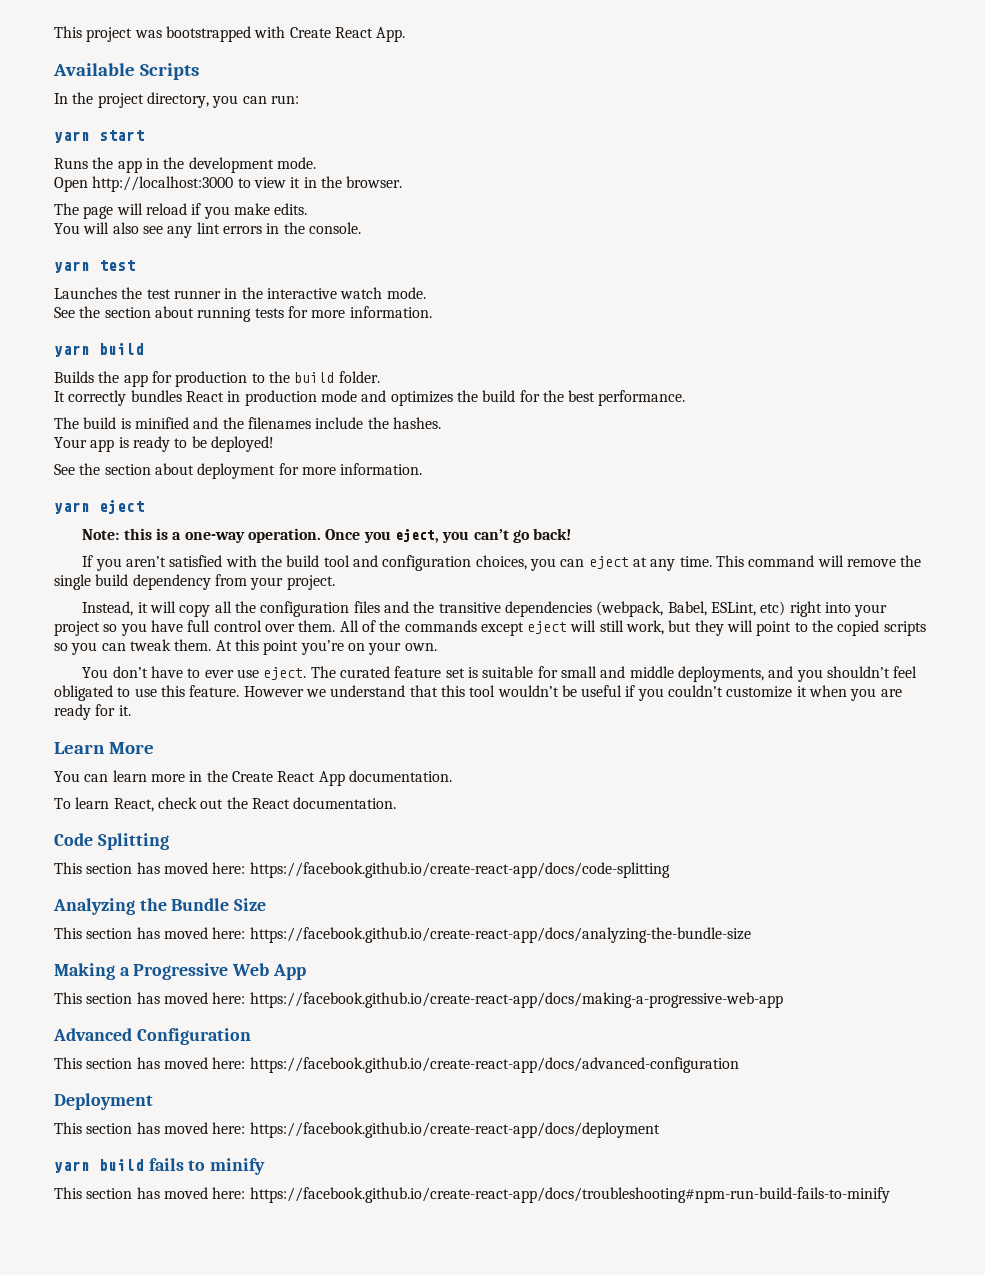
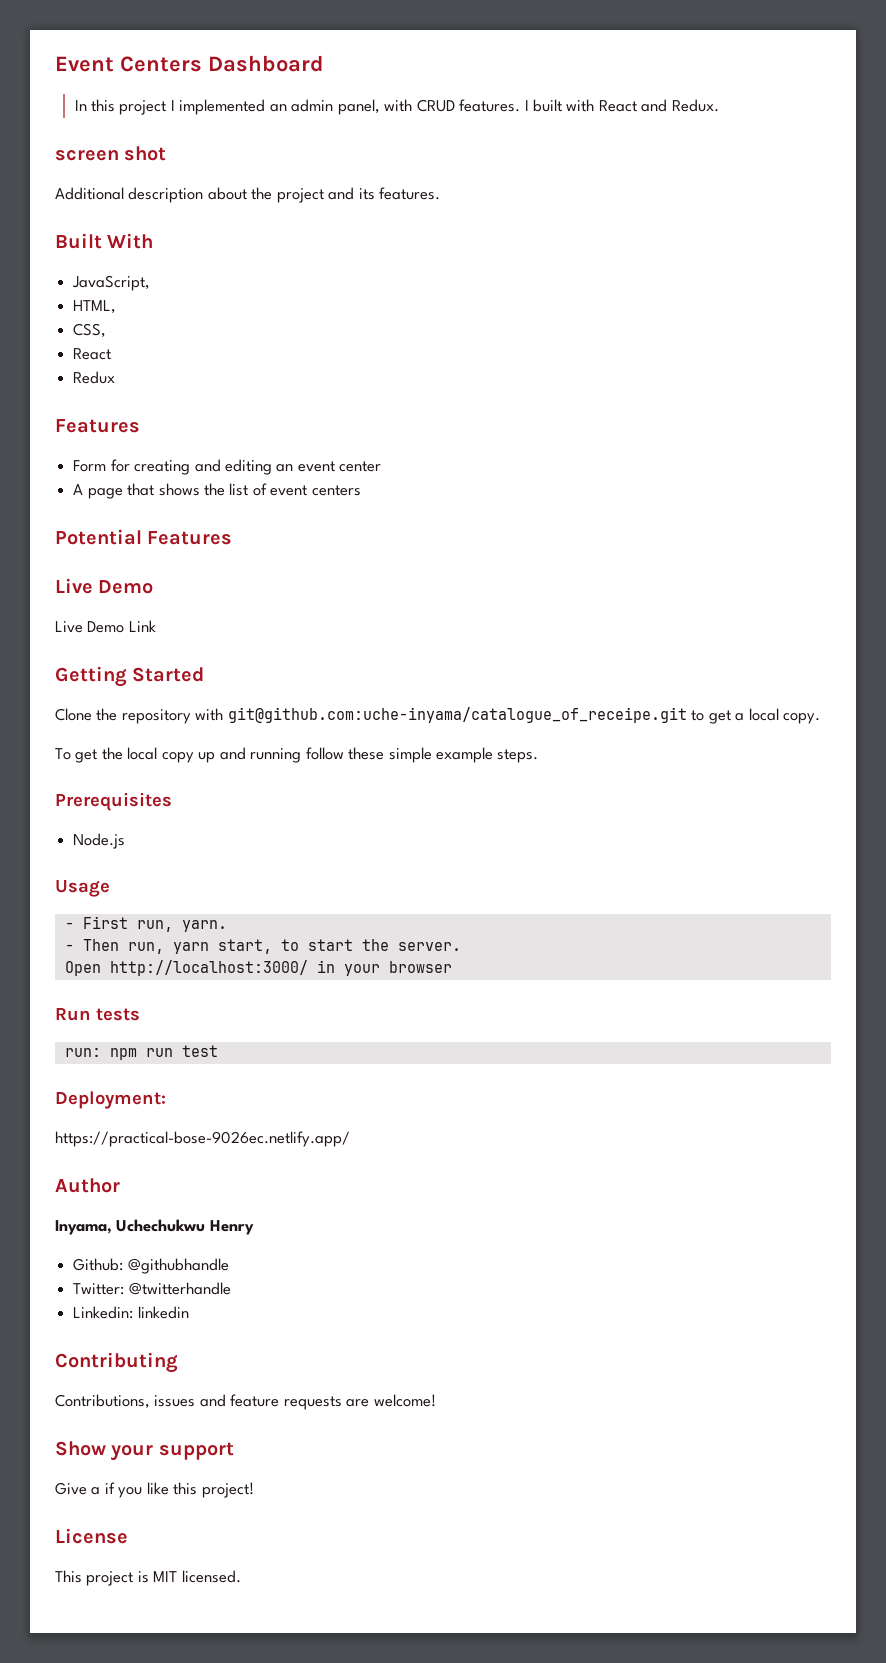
- This project was bootstrapped with Create React App.
- Available Scripts
- In the project directory, you can run:
- yarn start
- Runs the app in the development mode.
- Open http://localhost:3000 to view it in the browser.
- The page will reload if you make edits.
- You will also see any lint errors in the console.
- yarn test
- Launches the test runner in the interactive watch mode.
- See the section about running tests for more information.
- yarn build
- Builds the app for production to the build folder.
- It correctly bundles React in production mode and optimizes the build for the best performance.
- The build is minified and the filenames include the hashes.
- Your app is ready to be deployed!
- See the section about deployment for more information.
- yarn eject
- Note: this is a one-way operation. Once you eject, you can’t go back!
- If you aren’t satisfied with the build tool and configuration choices, you can eject at any time. This command will remove the single build dependency from your project.
- Instead, it will copy all the configuration files and the transitive dependencies (webpack, Babel, ESLint, etc) right into your project so you have full control over them. All of the commands except eject will still work, but they will point to the copied scripts so you can tweak them. At this point you’re on your own.
- You don’t have to ever use eject. The curated feature set is suitable for small and middle deployments, and you shouldn’t feel obligated to use this feature. However we understand that this tool wouldn’t be useful if you couldn’t customize it when you are ready for it.
- Learn More
- You can learn more in the Create React App documentation.
- To learn React, check out the React documentation.
- Code Splitting
- This section has moved here: https://facebook.github.io/create-react-app/docs/code-splitting
- Analyzing the Bundle Size
- This section has moved here: https://facebook.github.io/create-react-app/docs/analyzing-the-bundle-size
- Making a Progressive Web App
- This section has moved here: https://facebook.github.io/create-react-app/docs/making-a-progressive-web-app
- Advanced Configuration
- This section has moved here: https://facebook.github.io/create-react-app/docs/advanced-configuration
- Deployment
- This section has moved here: https://facebook.github.io/create-react-app/docs/deployment
- yarn build fails to minify
- This section has moved here: https://facebook.github.io/create-react-app/docs/troubleshooting#npm-run-build-fails-to-minify
+ Event Centers Dashboard
+ In this project I implemented an admin panel, with CRUD features. I built with React and Redux.
+ screen shot
+ Additional description about the project and its features.
+ Built With
+ JavaScript,
+ HTML,
+ CSS,
+ React
+ Redux
+ Features
+ Form for creating and editing an event center
+ A page that shows the list of event centers
+ Potential Features
+ Live Demo
+ Live Demo Link
+ Getting Started
+ Clone the repository with git@github.com:uche-inyama/catalogue_of_receipe.git to get a local copy.
+ To get the local copy up and running follow these simple example steps.
+ Prerequisites
+ Node.js
+ Usage
+ - First run, yarn.
+ - Then run, yarn start, to start the server.
+ Open http://localhost:3000/ in your browser
+ Run tests
+ run: npm run test
+ Deployment:
+ https://practical-bose-9026ec.netlify.app/
+ Author
+ Inyama, Uchechukwu Henry
+ Github: @githubhandle
+ Twitter: @twitterhandle
+ Linkedin: linkedin
+ Contributing
+ Contributions, issues and feature requests are welcome!
+ Show your support
+ Give a if you like this project!
+ License
+ This project is MIT licensed.

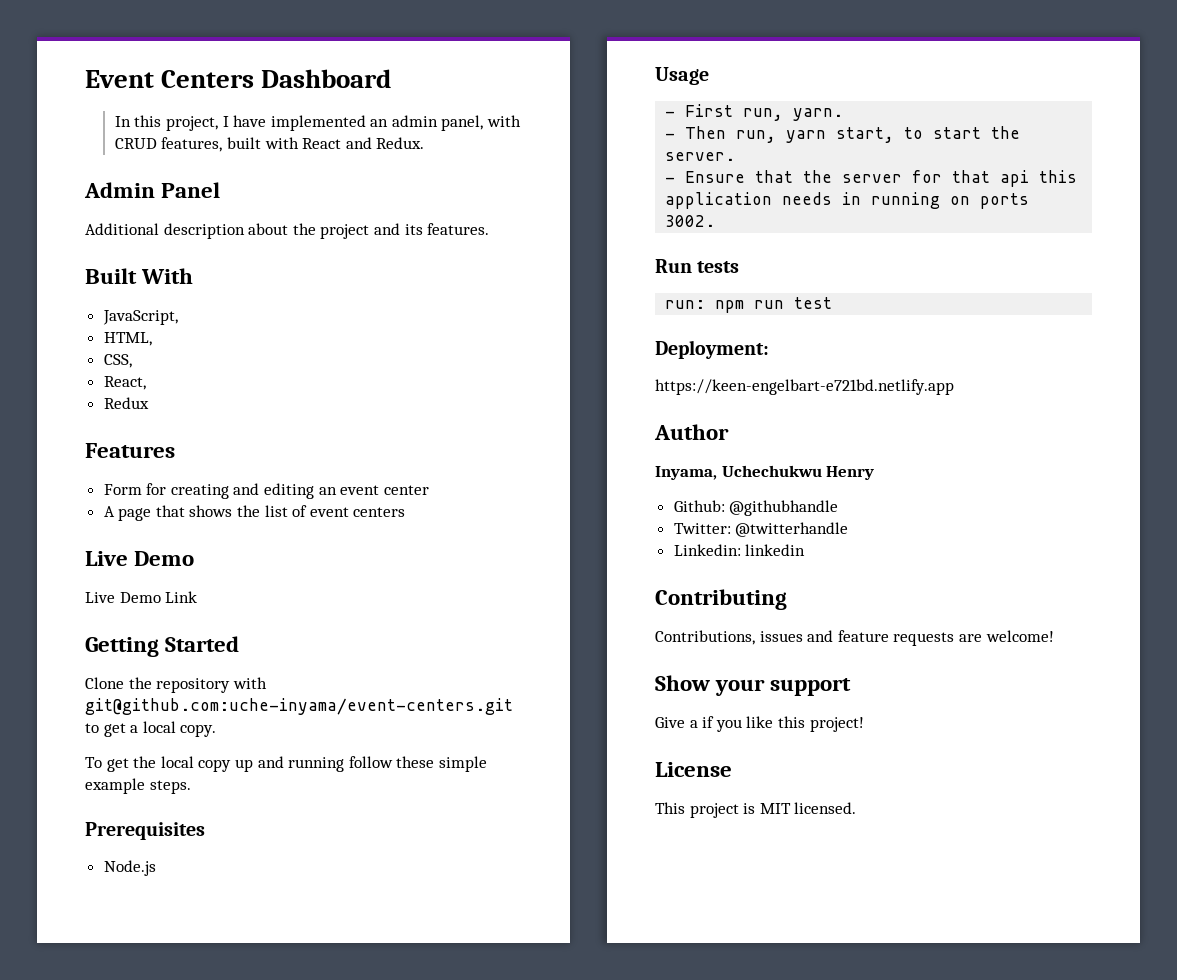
- In this project I implemented an admin panel, with CRUD features. I built with React and Redux.
+ In this project, I have implemented an admin panel, with CRUD features, built with React and Redux.
- screen shot
+ Admin Panel
  CSS,
- React
+ React,
- Potential Features
- Clone the repository with git@github.com:uche-inyama/catalogue_of_receipe.git to get a local copy.
+ Clone the repository with git@github.com:uche-inyama/event-centers.git to get a local copy.
- Open http://localhost:3000/ in your browser
+ - Ensure that the server for that api this application needs in running on ports 3002.
- https://practical-bose-9026ec.netlify.app/
+ https://keen-engelbart-e721bd.netlify.app

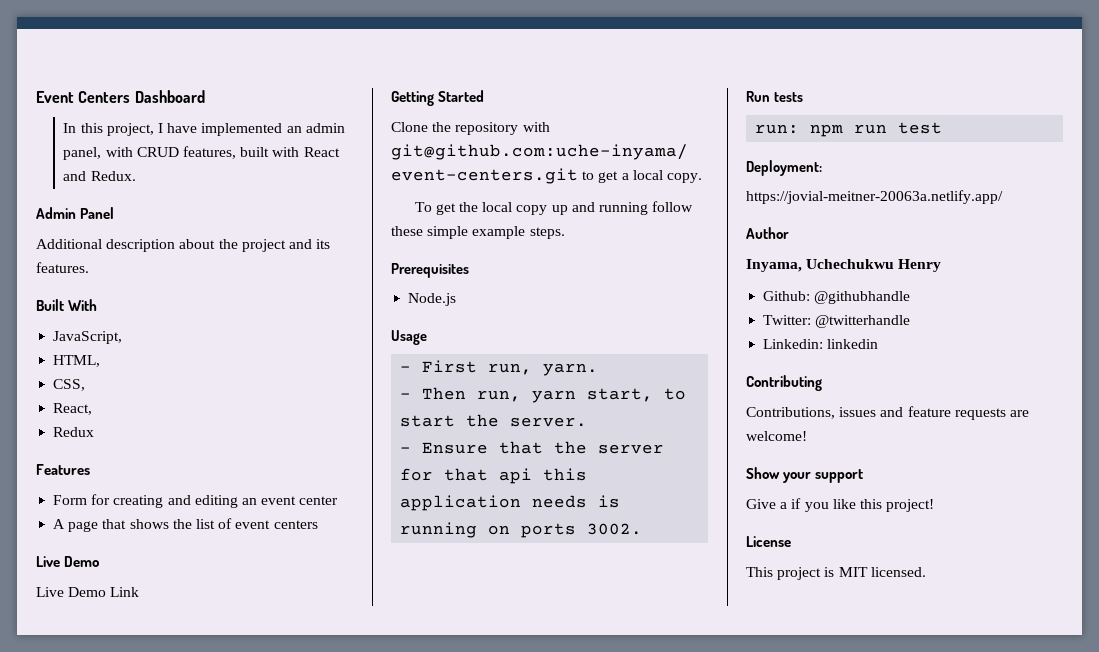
- - Ensure that the server for that api this application needs in running on ports 3002.
+ - Ensure that the server for that api this application needs is running on ports 3002.
- https://keen-engelbart-e721bd.netlify.app
+ https://jovial-meitner-20063a.netlify.app/

